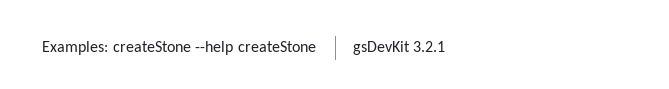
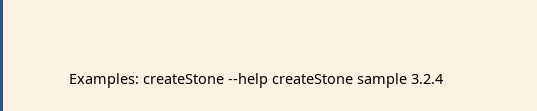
- Examples: createStone --help createStone gsDevKit 3.2.1
+ Examples: createStone --help createStone sample 3.2.4

